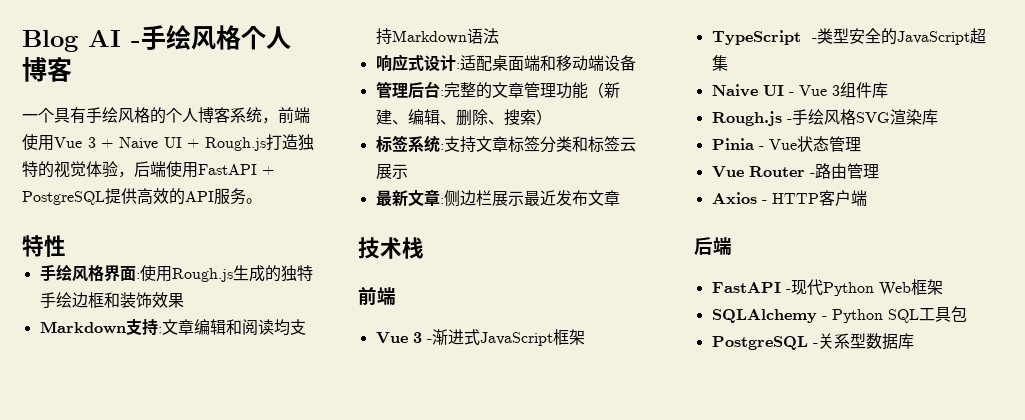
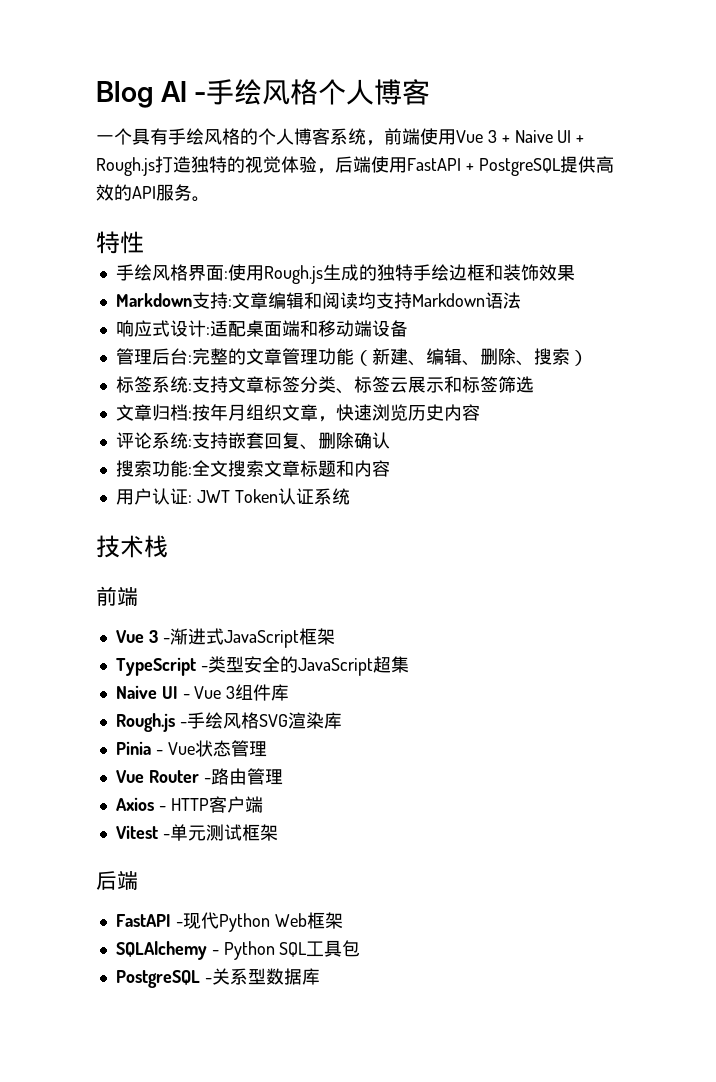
- 标签系统:支持文章标签分类和标签云展示
- 最新文章:侧边栏展示最近发布文章
+ 标签系统:支持文章标签分类、标签云展示和标签筛选
+ 文章归档:按年月组织文章，快速浏览历史内容
+ 评论系统:支持嵌套回复、删除确认
+ 搜索功能:全文搜索文章标题和内容
+ 用户认证: JWT Token认证系统
+ Vitest -单元测试框架

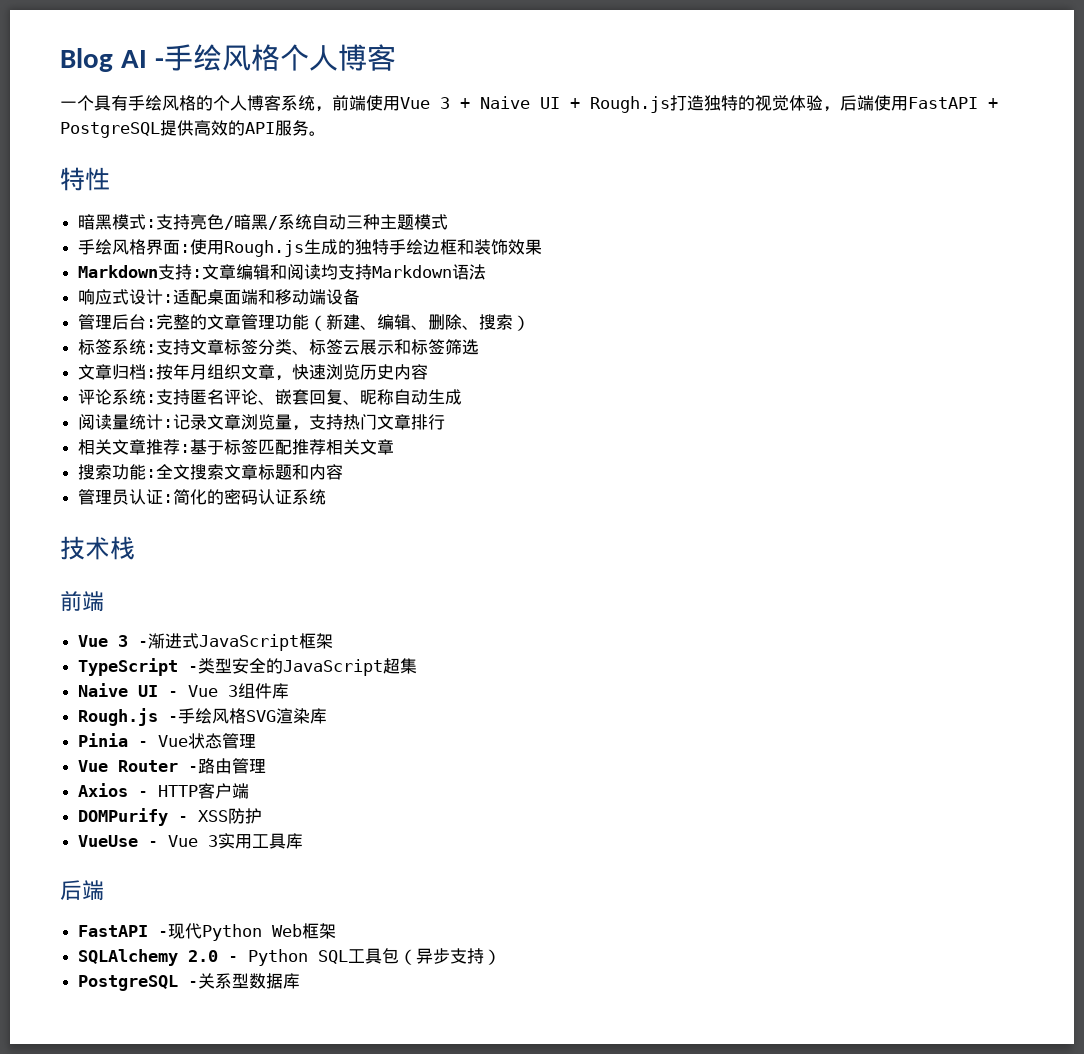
+ 暗黑模式:支持亮色/暗黑/系统自动三种主题模式
- 评论系统:支持嵌套回复、删除确认
+ 评论系统:支持匿名评论、嵌套回复、昵称自动生成
+ 阅读量统计:记录文章浏览量，支持热门文章排行
+ 相关文章推荐:基于标签匹配推荐相关文章
- 用户认证: JWT Token认证系统
+ 管理员认证:简化的密码认证系统
- Vitest -单元测试框架
+ DOMPurify - XSS防护
+ VueUse - Vue 3实用工具库
- SQLAlchemy - Python SQL工具包
+ SQLAlchemy 2.0 - Python SQL工具包（异步支持）

